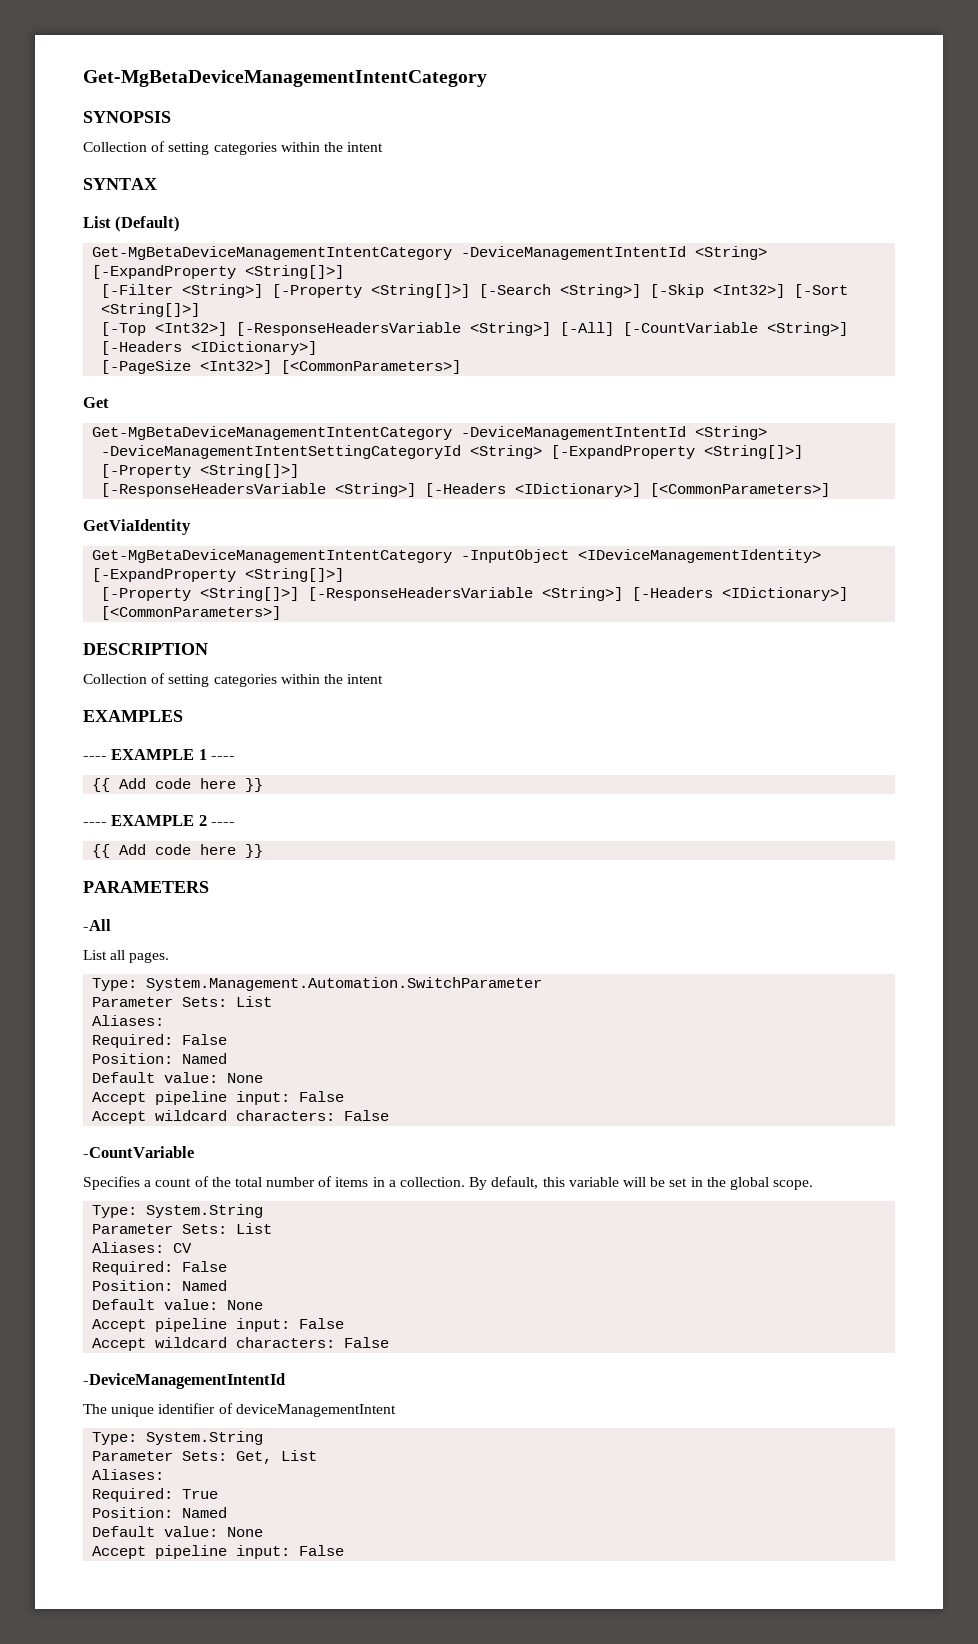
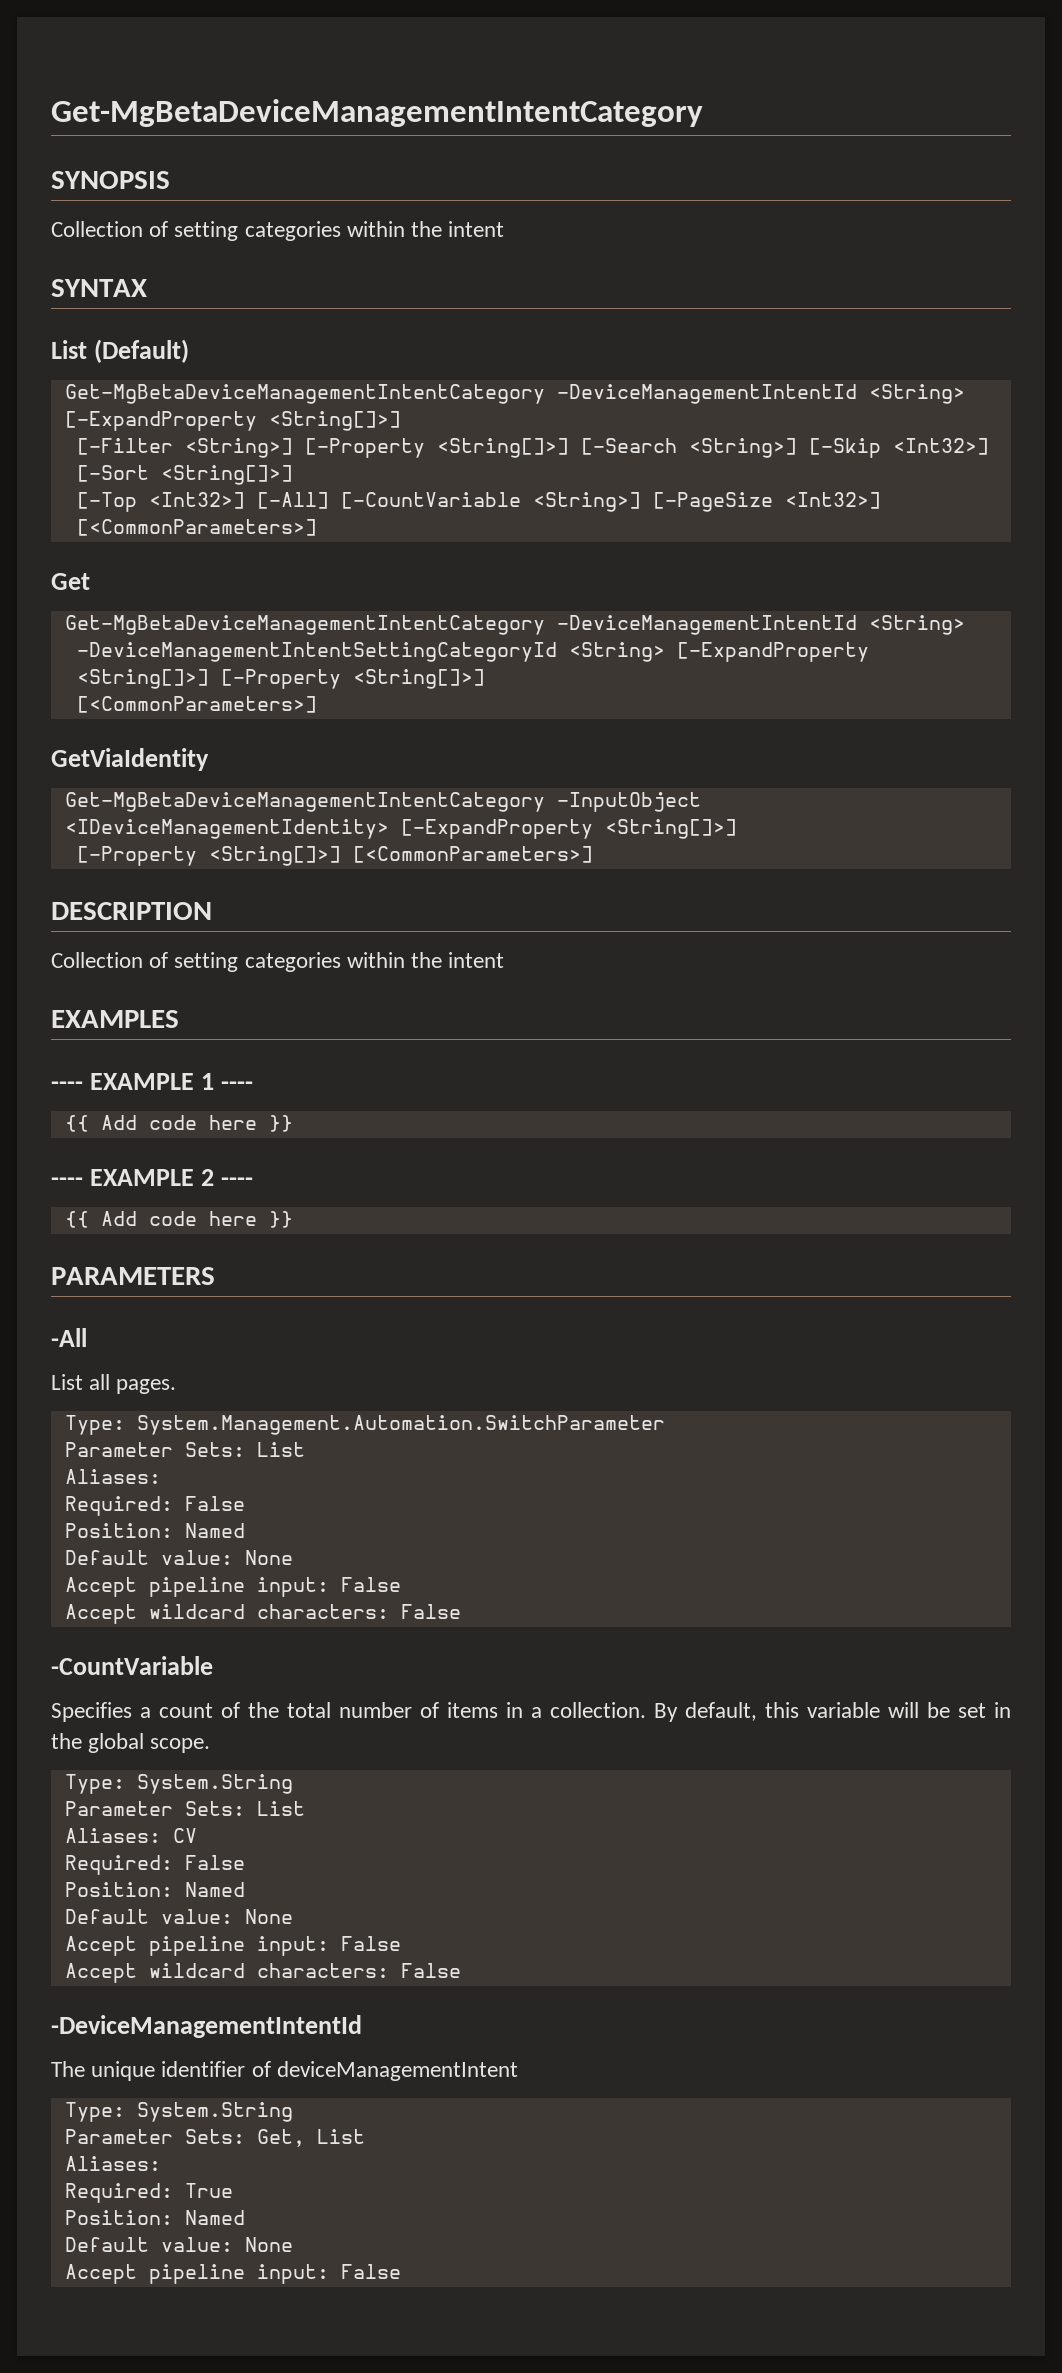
- [-Top <Int32>] [-ResponseHeadersVariable <String>] [-All] [-CountVariable <String>] [-Headers <IDictionary>]
- [-PageSize <Int32>] [<CommonParameters>]
+ [-Top <Int32>] [-All] [-CountVariable <String>] [-PageSize <Int32>] [<CommonParameters>]
  -DeviceManagementIntentSettingCategoryId <String> [-ExpandProperty <String[]>] [-Property <String[]>]
- [-ResponseHeadersVariable <String>] [-Headers <IDictionary>] [<CommonParameters>]
+ [<CommonParameters>]
- [-Property <String[]>] [-ResponseHeadersVariable <String>] [-Headers <IDictionary>] [<CommonParameters>]
+ [-Property <String[]>] [<CommonParameters>]

